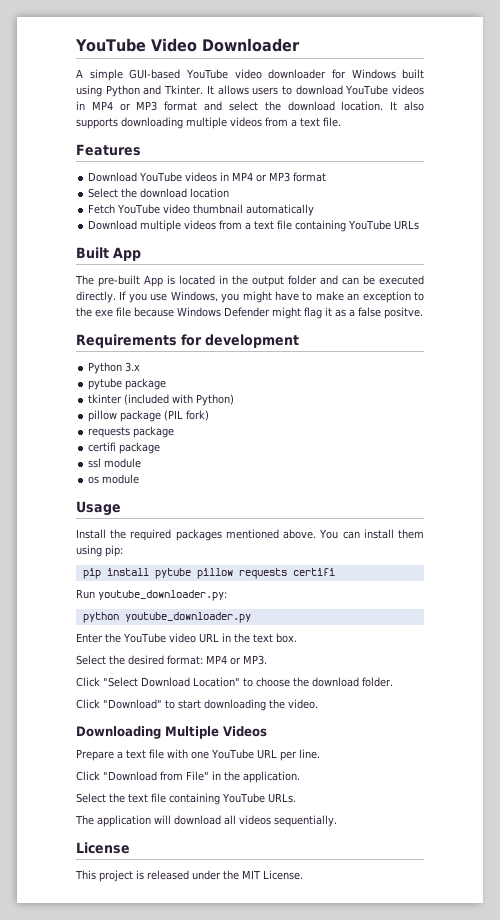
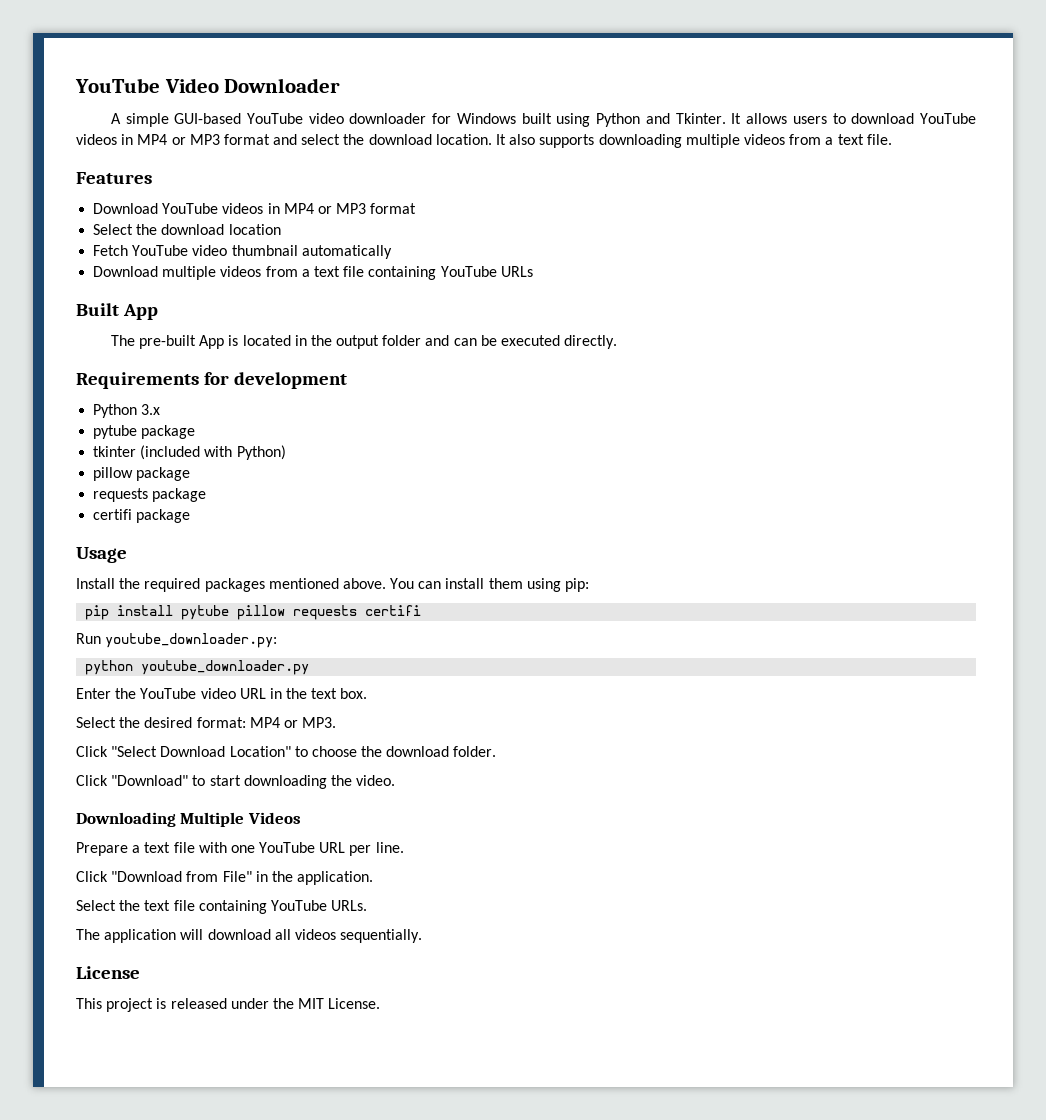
- If you use Windows, you might have to make an exception to the exe file because Windows Defender might flag it as a false positve.
- pillow package (PIL fork)
+ pillow package
- ssl module
- os module

